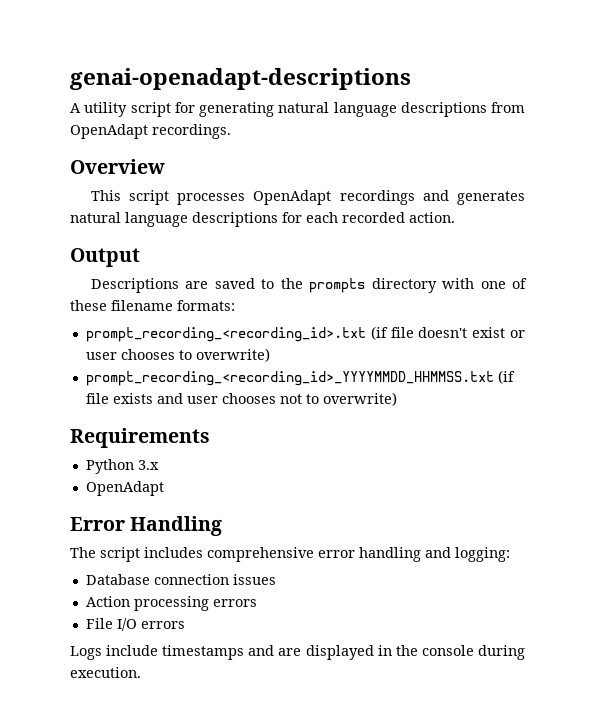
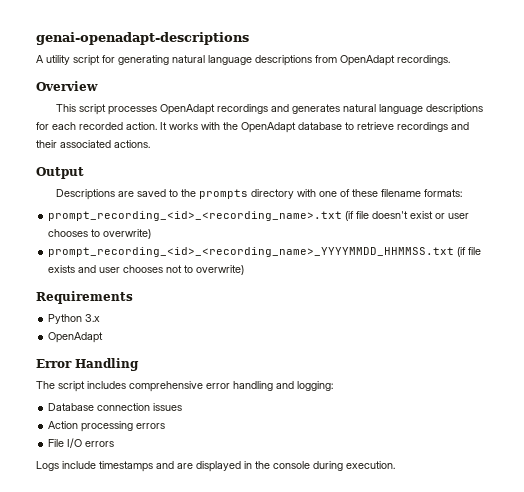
+ It works with the OpenAdapt database to retrieve recordings and their associated actions.
- prompt_recording_<recording_id>.txt (if file doesn't exist or user chooses to overwrite)
+ prompt_recording_<id>_<recording_name>.txt (if file doesn't exist or user chooses to overwrite)
- prompt_recording_<recording_id>_YYYYMMDD_HHMMSS.txt (if file exists and user chooses not to overwrite)
+ prompt_recording_<id>_<recording_name>_YYYYMMDD_HHMMSS.txt (if file exists and user chooses not to overwrite)

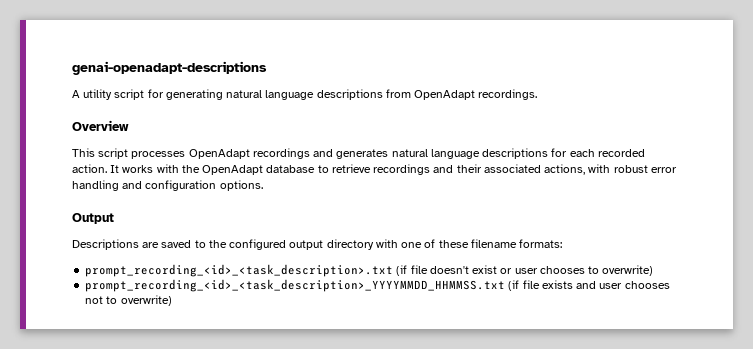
- It works with the OpenAdapt database to retrieve recordings and their associated actions.
+ It works with the OpenAdapt database to retrieve recordings and their associated actions, with robust error handling and configuration options.
- Descriptions are saved to the prompts directory with one of these filename formats:
+ Descriptions are saved to the configured output directory with one of these filename formats:
- prompt_recording_<id>_<recording_name>.txt (if file doesn't exist or user chooses to overwrite)
+ prompt_recording_<id>_<task_description>.txt (if file doesn't exist or user chooses to overwrite)
- prompt_recording_<id>_<recording_name>_YYYYMMDD_HHMMSS.txt (if file exists and user chooses not to overwrite)
+ prompt_recording_<id>_<task_description>_YYYYMMDD_HHMMSS.txt (if file exists and user chooses not to overwrite)
- Requirements
- Python 3.x
- OpenAdapt
- Error Handling
- The script includes comprehensive error handling and logging:
- Database connection issues
- Action processing errors
- File I/O errors
- Logs include timestamps and are displayed in the console during execution.

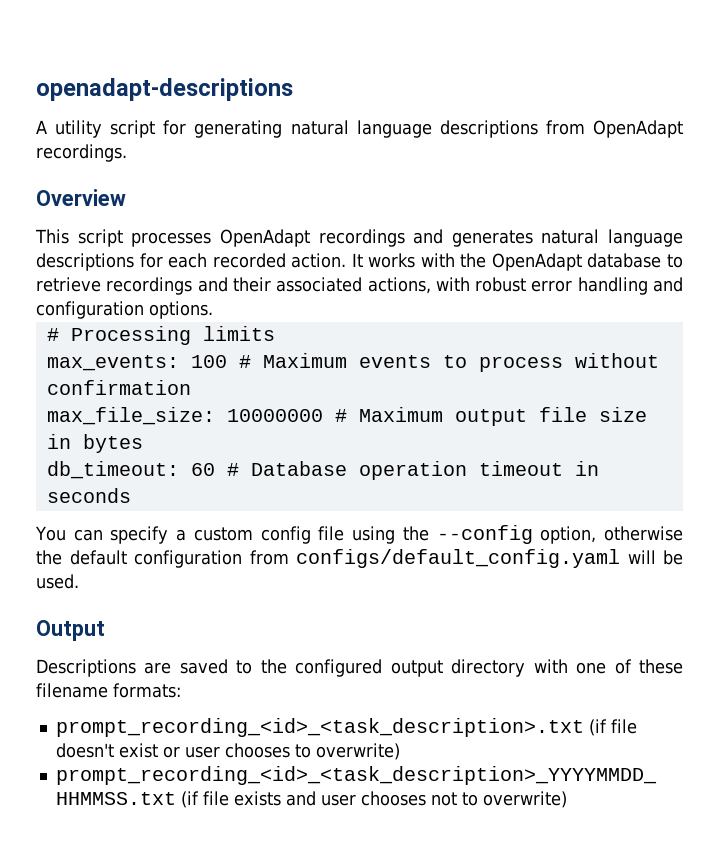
- genai-openadapt-descriptions
+ openadapt-descriptions
+ # Processing limits
+ max_events: 100 # Maximum events to process without confirmation
+ max_file_size: 10000000 # Maximum output file size in bytes
+ db_timeout: 60 # Database operation timeout in seconds
+ You can specify a custom config file using the --config option, otherwise the default configuration from configs/default_config.yaml will be used.

